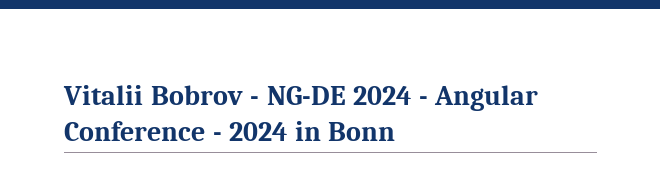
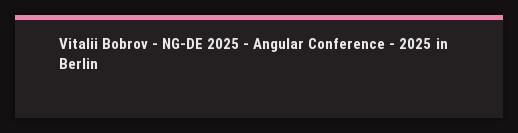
- Vitalii Bobrov - NG-DE 2024 - Angular Conference - 2024 in Bonn
+ Vitalii Bobrov - NG-DE 2025 - Angular Conference - 2025 in Berlin

